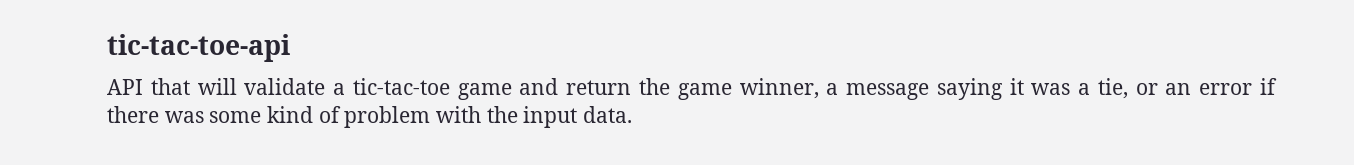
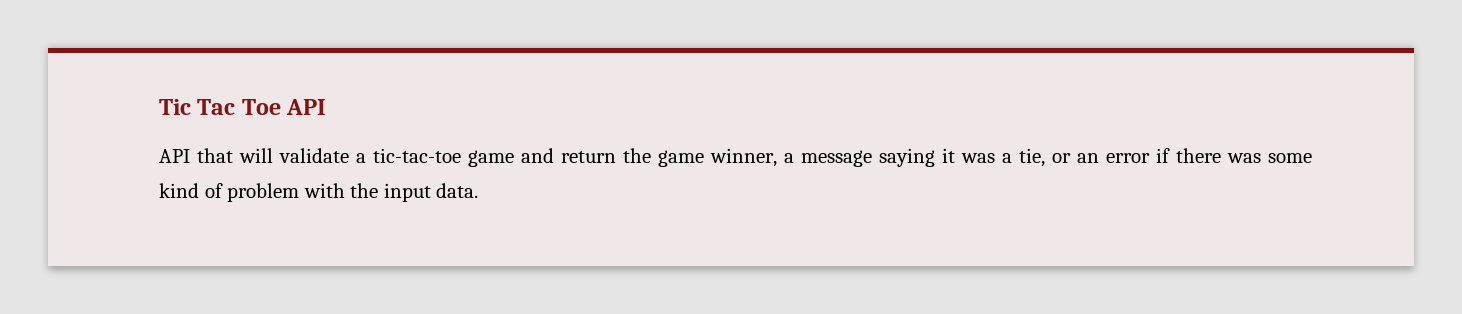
- tic-tac-toe-api
+ Tic Tac Toe API

